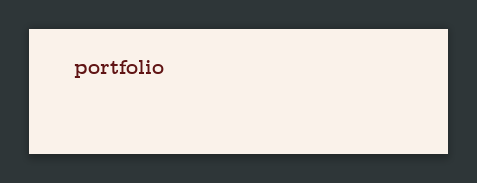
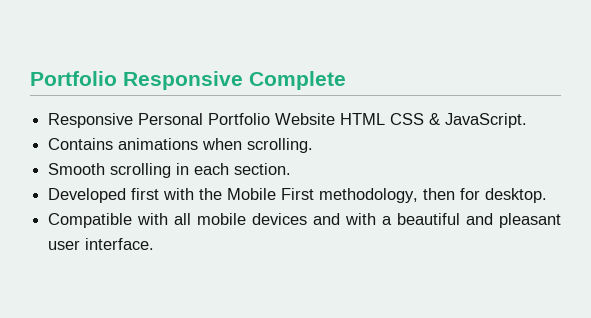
- portfolio
+ Portfolio Responsive Complete
+ Responsive Personal Portfolio Website HTML CSS & JavaScript.
+ Contains animations when scrolling.
+ Smooth scrolling in each section.
+ Developed first with the Mobile First methodology, then for desktop.
+ Compatible with all mobile devices and with a beautiful and pleasant user interface.

